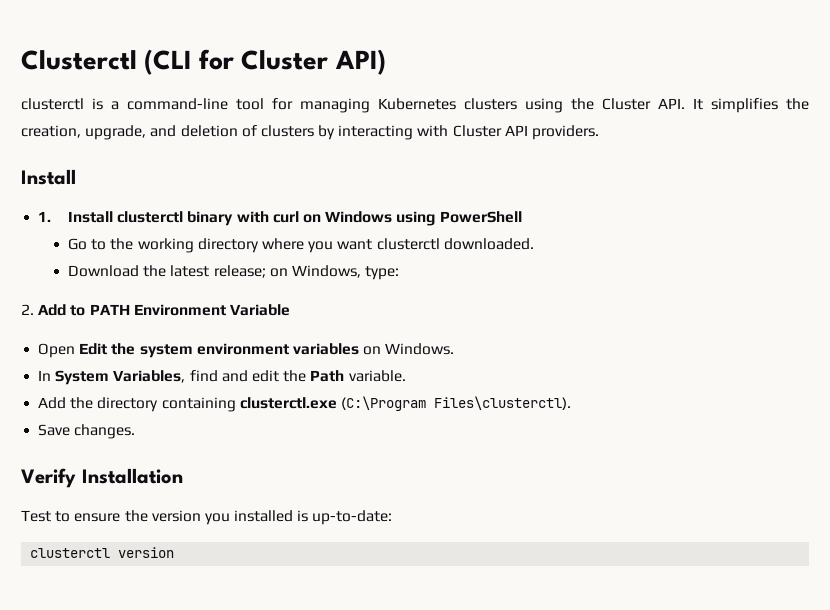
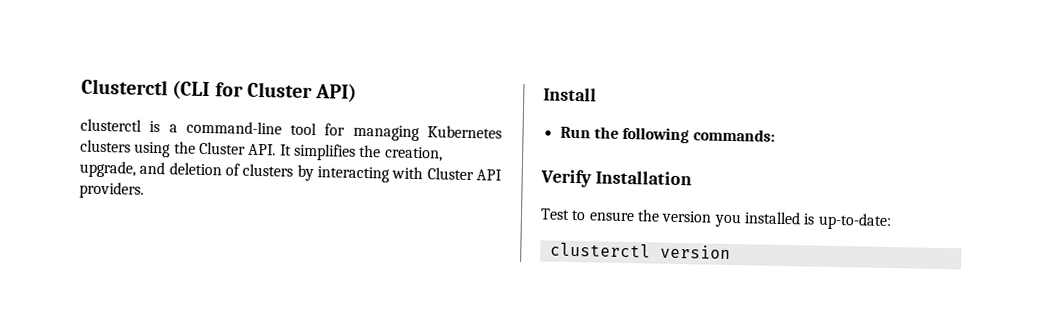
- 1. Install clusterctl binary with curl on Windows using PowerShell
- Go to the working directory where you want clusterctl downloaded.
- Download the latest release; on Windows, type:
- 2. Add to PATH Environment Variable
- Open Edit the system environment variables on Windows.
- In System Variables, find and edit the Path variable.
- Add the directory containing clusterctl.exe (C:\Program Files\clusterctl).
- Save changes.
+ Run the following commands:

